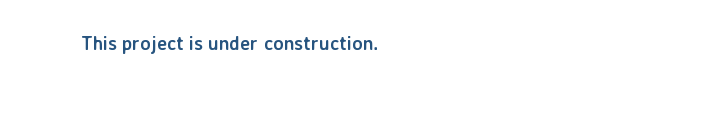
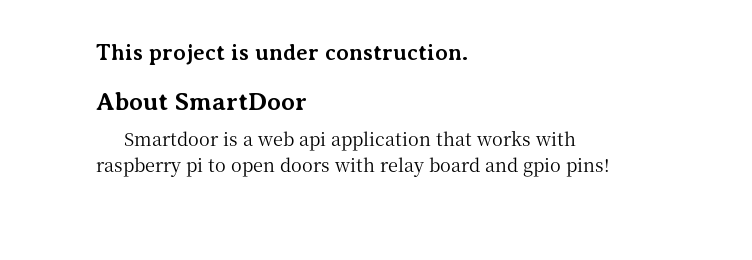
+ About SmartDoor
+ Smartdoor is a web api application that works with raspberry pi to open doors with relay board and gpio pins!

